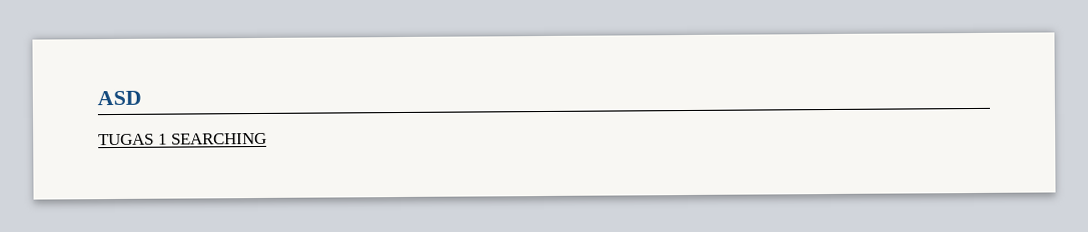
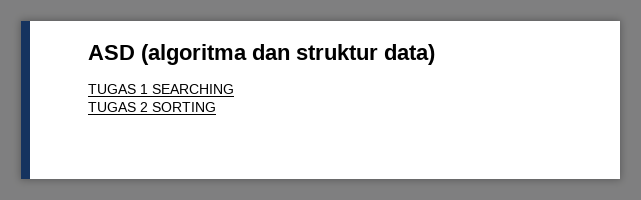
- ASD
+ ASD (algoritma dan struktur data)
+ TUGAS 2 SORTING

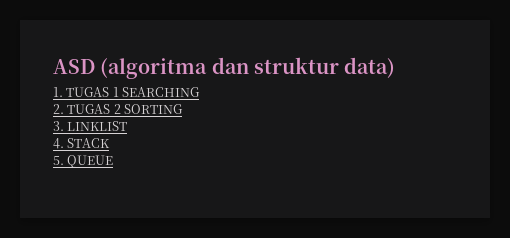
- TUGAS 1 SEARCHING
+ 1. TUGAS 1 SEARCHING
- TUGAS 2 SORTING
+ 2. TUGAS 2 SORTING
+ 3. LINKLIST
+ 4. STACK
+ 5. QUEUE

